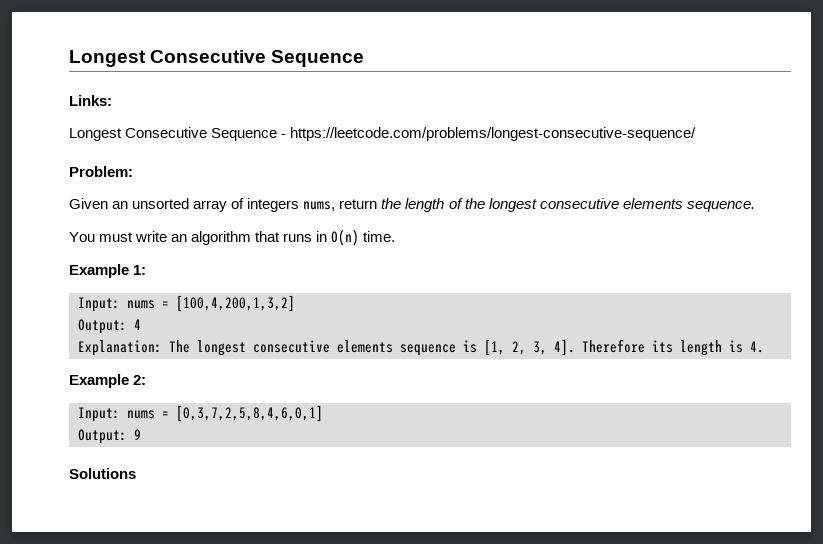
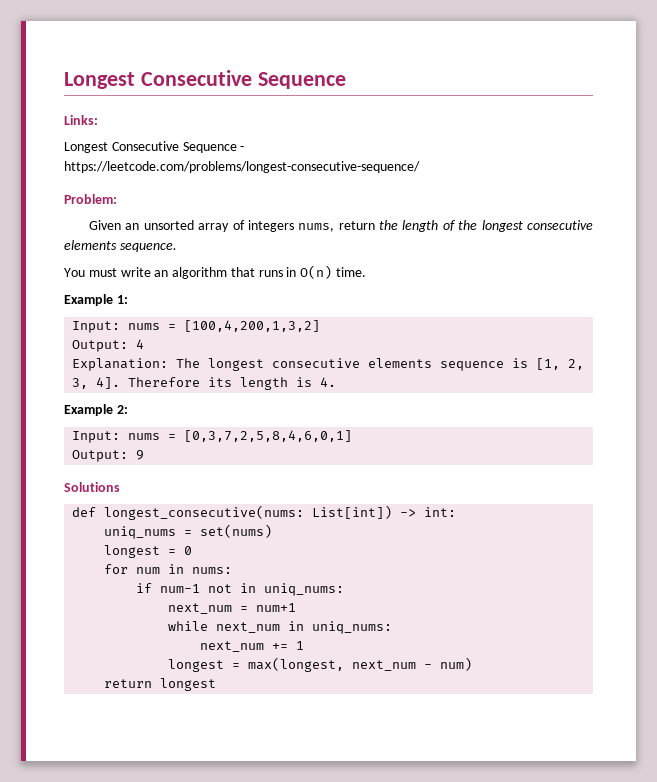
+ def longest_consecutive(nums: List[int]) -> int:
+ uniq_nums = set(nums)
+ longest = 0
+ for num in nums:
+ if num-1 not in uniq_nums:
+ next_num = num+1
+ while next_num in uniq_nums:
+ next_num += 1
+ longest = max(longest, next_num - num)
+ return longest

